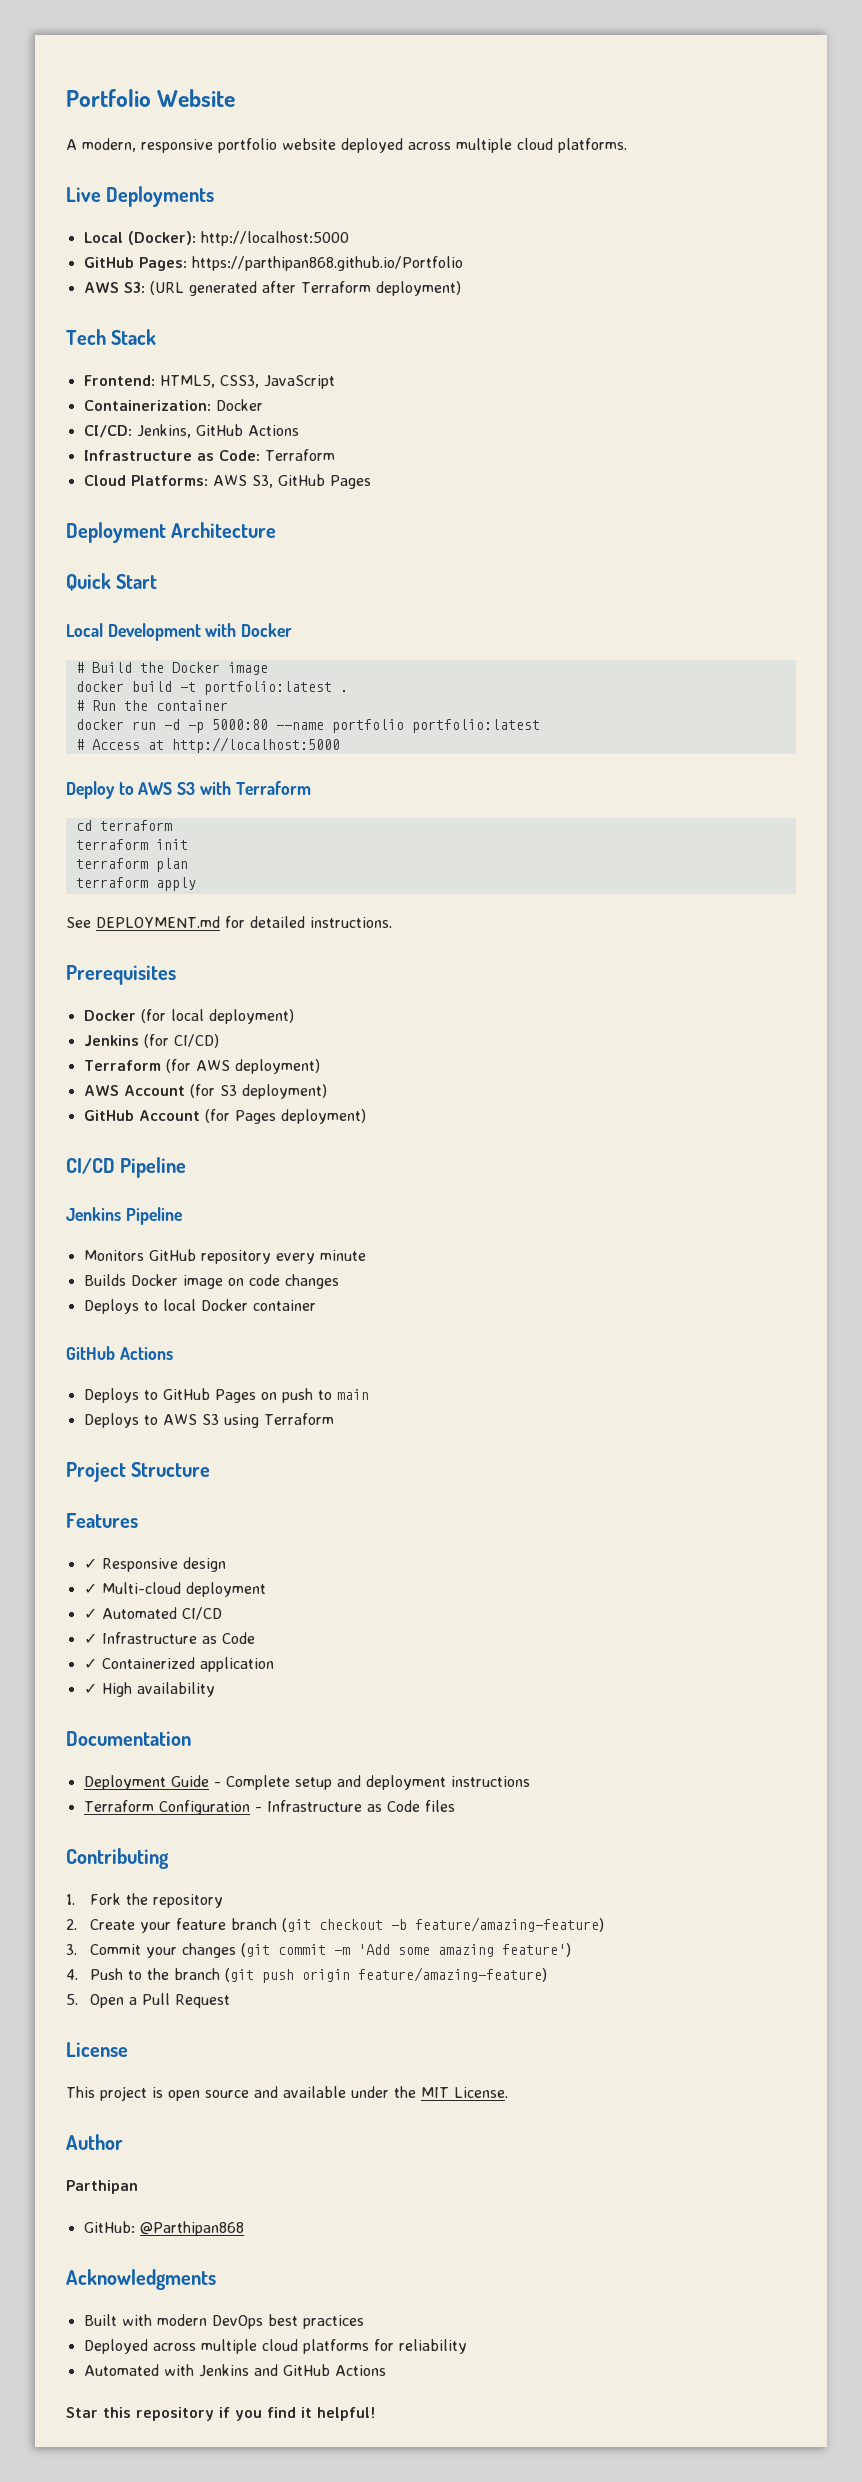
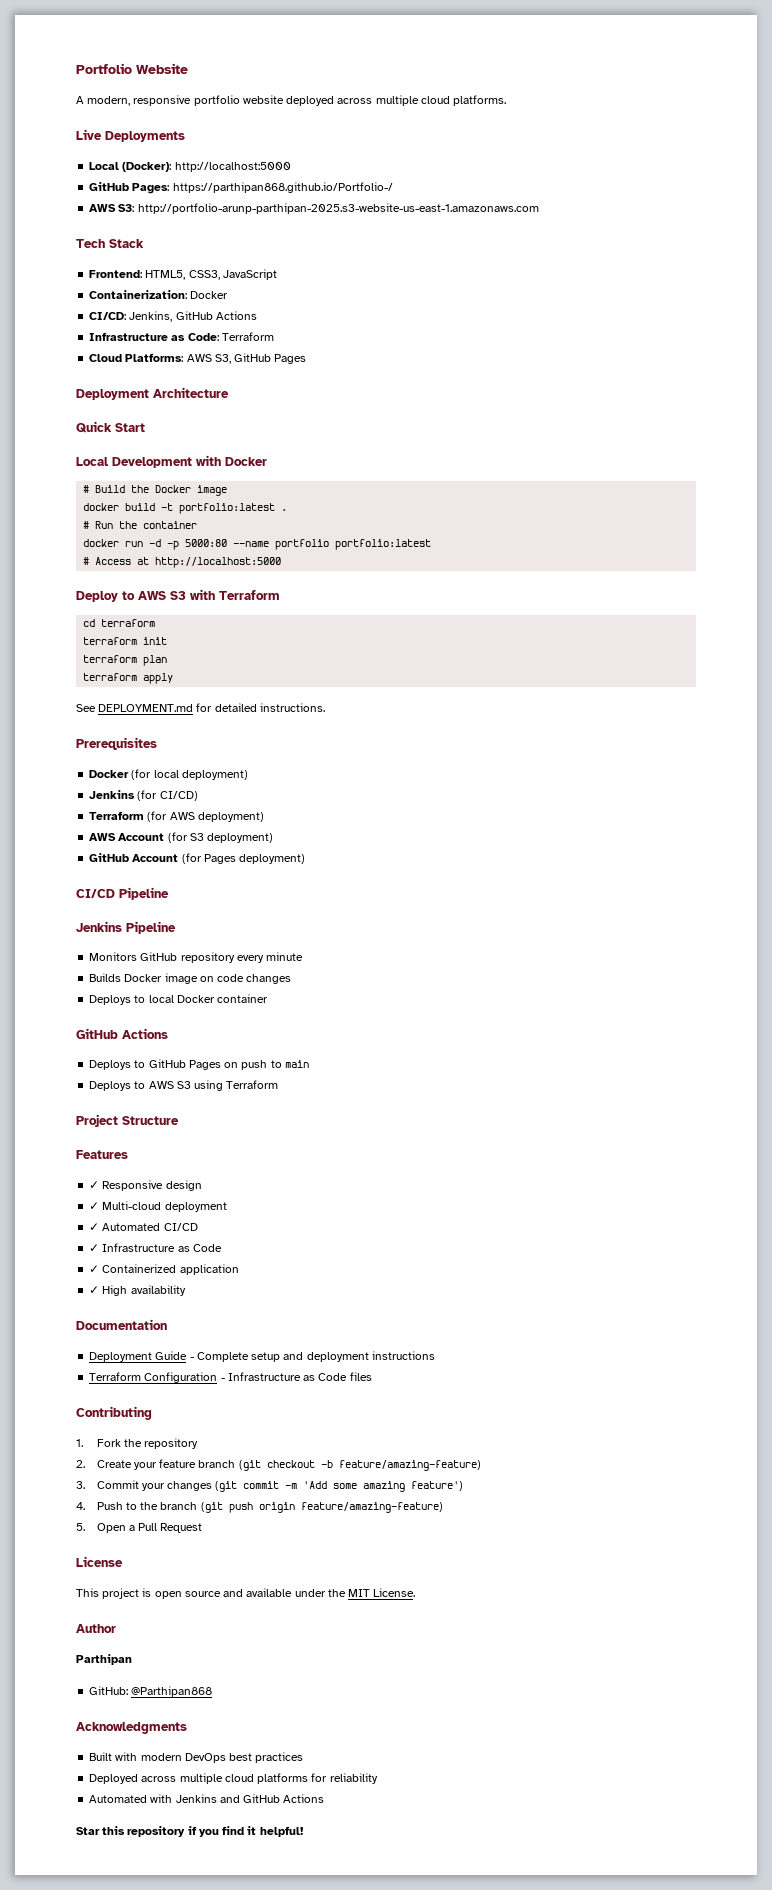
- GitHub Pages: https://parthipan868.github.io/Portfolio
+ GitHub Pages: https://parthipan868.github.io/Portfolio-/
- AWS S3: (URL generated after Terraform deployment)
+ AWS S3: http://portfolio-arunp-parthipan-2025.s3-website-us-east-1.amazonaws.com

